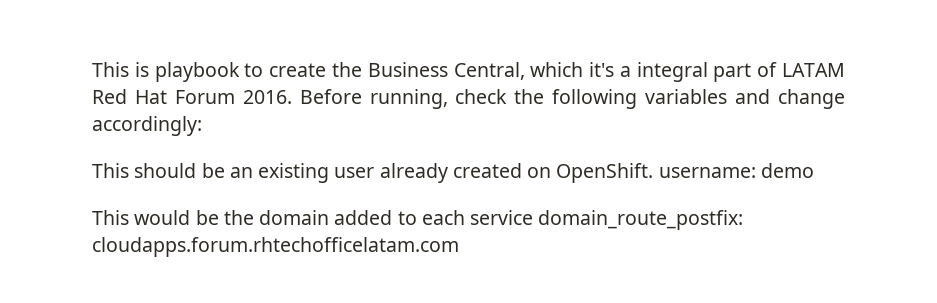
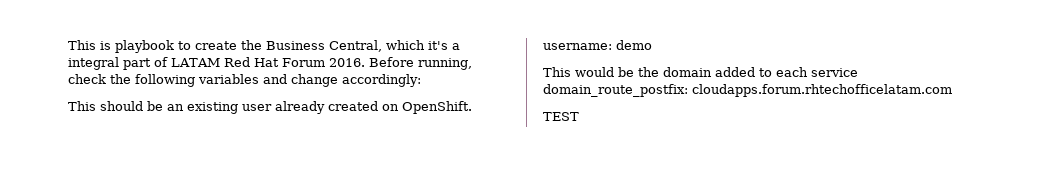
+ TEST

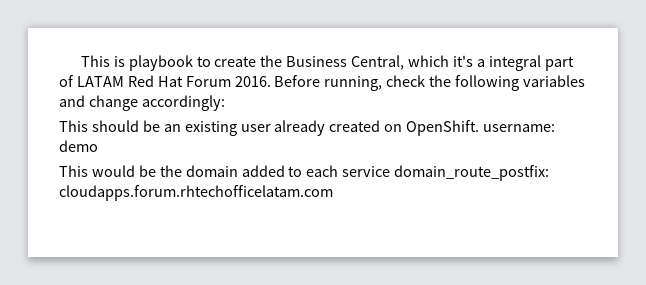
- TEST

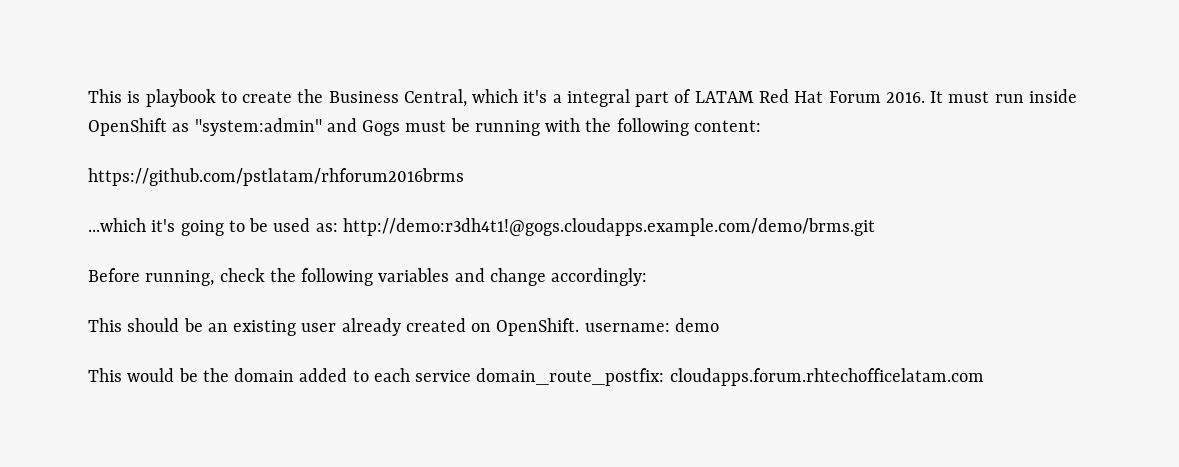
- This is playbook to create the Business Central, which it's a integral part of LATAM Red Hat Forum 2016. Before running, check the following variables and change accordingly:
+ This is playbook to create the Business Central, which it's a integral part of LATAM Red Hat Forum 2016. It must run inside OpenShift as "system:admin" and Gogs must be running with the following content:
+ https://github.com/pstlatam/rhforum2016brms
+ ...which it's going to be used as: http://demo:r3dh4t1!@gogs.cloudapps.example.com/demo/brms.git
+ Before running, check the following variables and change accordingly:

